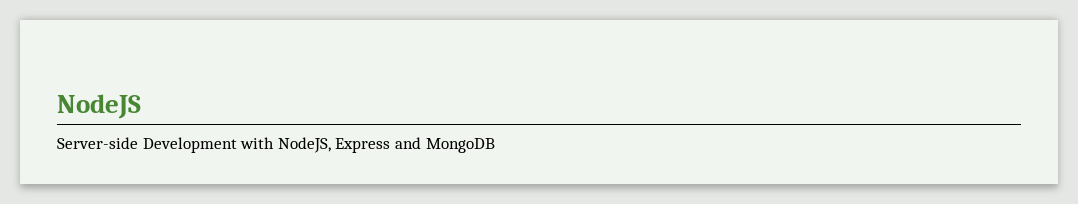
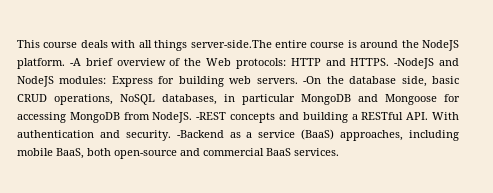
- NodeJS
- Server-side Development with NodeJS, Express and MongoDB
+ This course deals with all things server-side.The entire course is around the NodeJS platform. -A brief overview of the Web protocols: HTTP and HTTPS. -NodeJS and NodeJS modules: Express for building web servers. -On the database side, basic CRUD operations, NoSQL databases, in particular MongoDB and Mongoose for accessing MongoDB from NodeJS. -REST concepts and building a RESTful API. With authentication and security. -Backend as a service (BaaS) approaches, including mobile BaaS, both open-source and commercial BaaS services.

